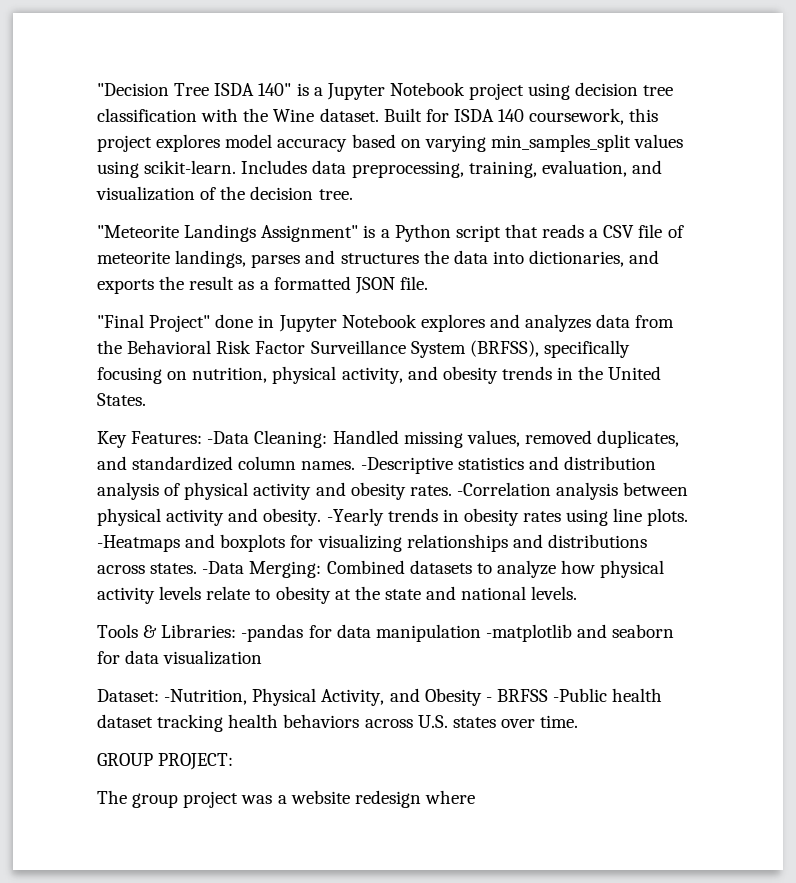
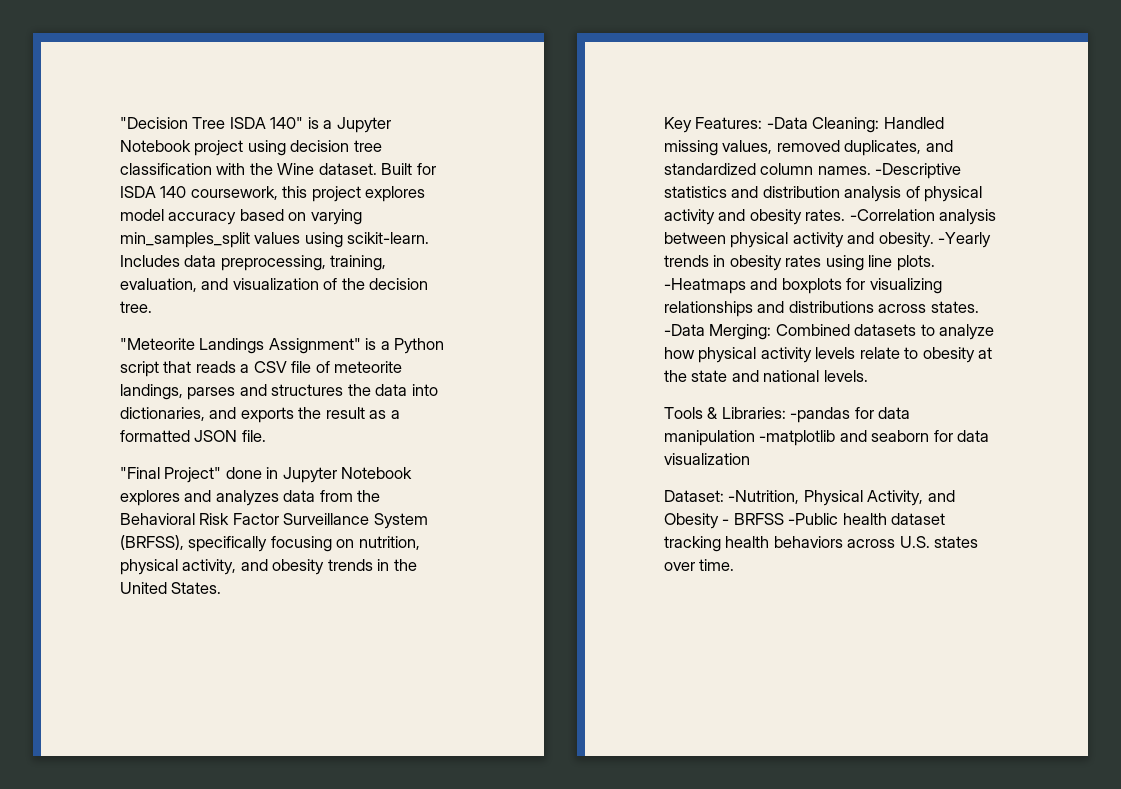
- GROUP PROJECT:
- The group project was a website redesign where

